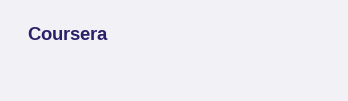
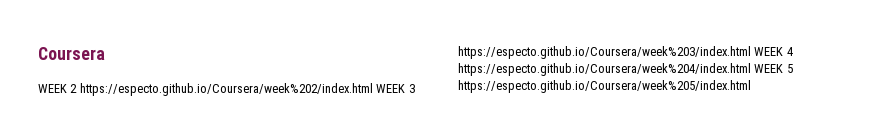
+ WEEK 2 https://especto.github.io/Coursera/week%202/index.html WEEK 3 https://especto.github.io/Coursera/week%203/index.html WEEK 4 https://especto.github.io/Coursera/week%204/index.html WEEK 5 https://especto.github.io/Coursera/week%205/index.html

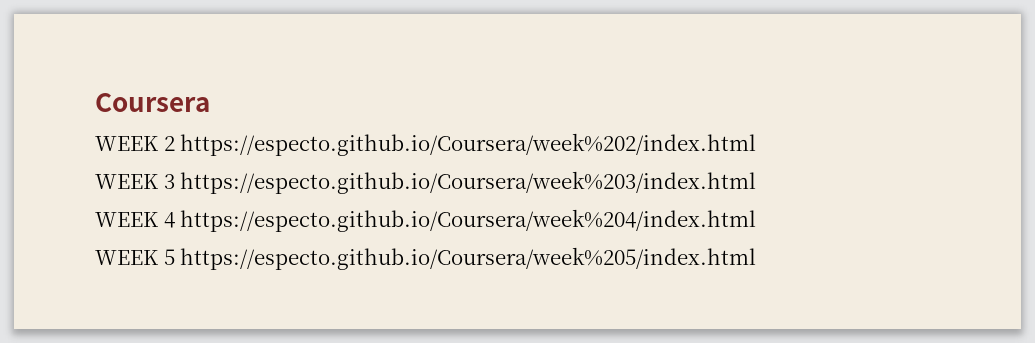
- WEEK 2 https://especto.github.io/Coursera/week%202/index.html WEEK 3 https://especto.github.io/Coursera/week%203/index.html WEEK 4 https://especto.github.io/Coursera/week%204/index.html WEEK 5 https://especto.github.io/Coursera/week%205/index.html
+ WEEK 2 https://especto.github.io/Coursera/week%202/index.html
+ WEEK 3 https://especto.github.io/Coursera/week%203/index.html
+ WEEK 4 https://especto.github.io/Coursera/week%204/index.html
+ WEEK 5 https://especto.github.io/Coursera/week%205/index.html

